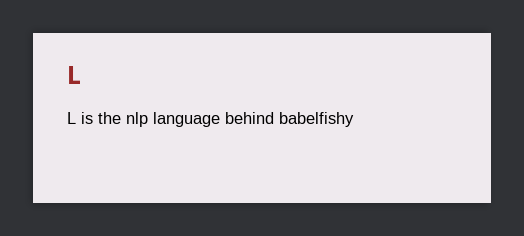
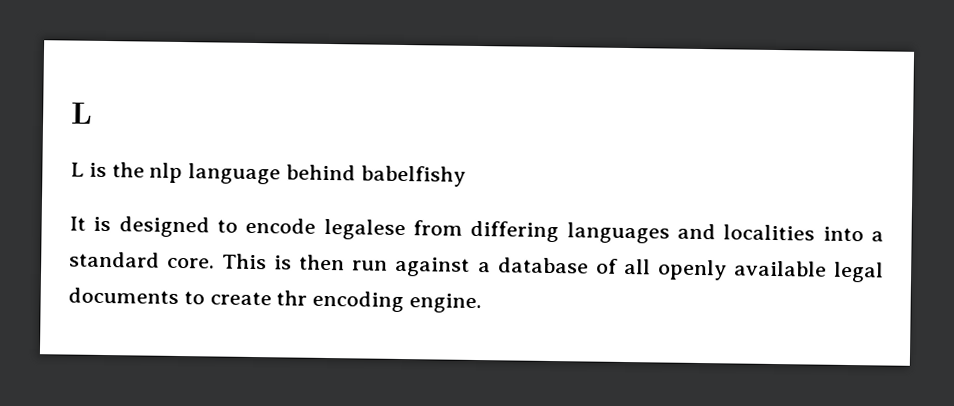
+ It is designed to encode legalese from differing languages and localities into a standard core. This is then run against a database of all openly available legal documents to create thr encoding engine.

